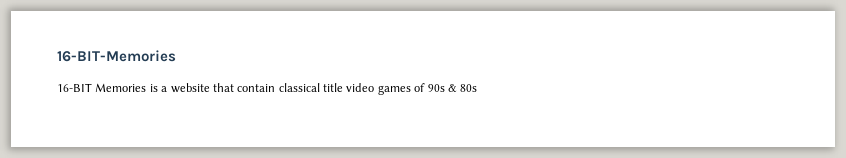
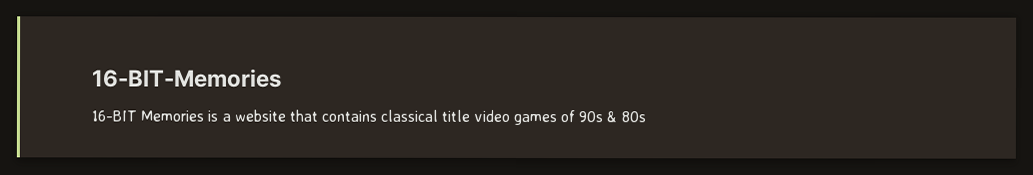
- 16-BIT Memories is a website that contain classical title video games of 90s & 80s
+ 16-BIT Memories is a website that contains classical title video games of 90s & 80s

